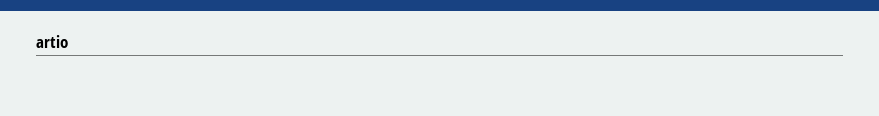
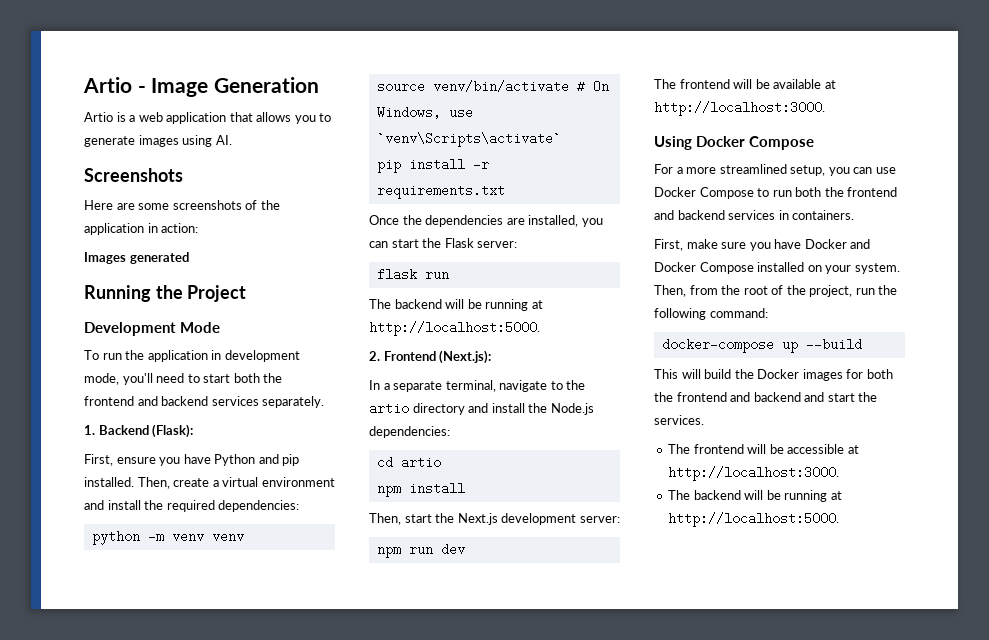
- artio
+ Artio - Image Generation
+ Artio is a web application that allows you to generate images using AI.
+ Screenshots
+ Here are some screenshots of the application in action:
+ Images generated
+ Running the Project
+ Development Mode
+ To run the application in development mode, you'll need to start both the frontend and backend services separately.
+ 1. Backend (Flask):
+ First, ensure you have Python and pip installed. Then, create a virtual environment and install the required dependencies:
+ python -m venv venv
+ source venv/bin/activate # On Windows, use `venv\Scripts\activate`
+ pip install -r requirements.txt
+ Once the dependencies are installed, you can start the Flask server:
+ flask run
+ The backend will be running at http://localhost:5000.
+ 2. Frontend (Next.js):
+ In a separate terminal, navigate to the artio directory and install the Node.js dependencies:
+ cd artio
+ npm install
+ Then, start the Next.js development server:
+ npm run dev
+ The frontend will be available at http://localhost:3000.
+ Using Docker Compose
+ For a more streamlined setup, you can use Docker Compose to run both the frontend and backend services in containers.
+ First, make sure you have Docker and Docker Compose installed on your system. Then, from the root of the project, run the following command:
+ docker-compose up --build
+ This will build the Docker images for both the frontend and backend and start the services.
+ The frontend will be accessible at http://localhost:3000.
+ The backend will be running at http://localhost:5000.

